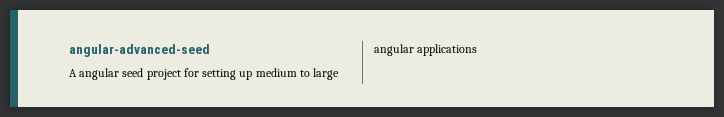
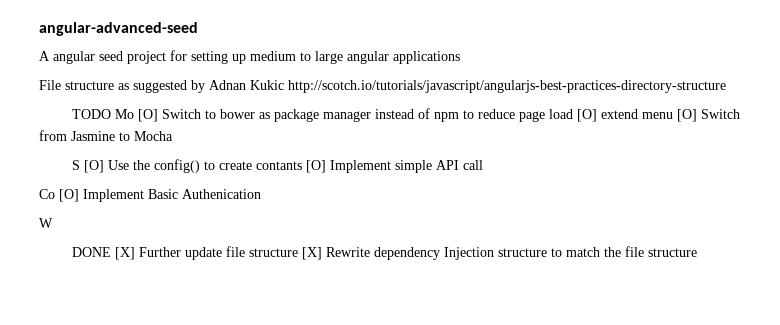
+ File structure as suggested by Adnan Kukic http://scotch.io/tutorials/javascript/angularjs-best-practices-directory-structure
+ TODO Mo [O] Switch to bower as package manager instead of npm to reduce page load [O] extend menu [O] Switch from Jasmine to Mocha
+ S [O] Use the config() to create contants [O] Implement simple API call
+ Co [O] Implement Basic Authenication
+ W
+ DONE [X] Further update file structure [X] Rewrite dependency Injection structure to match the file structure

